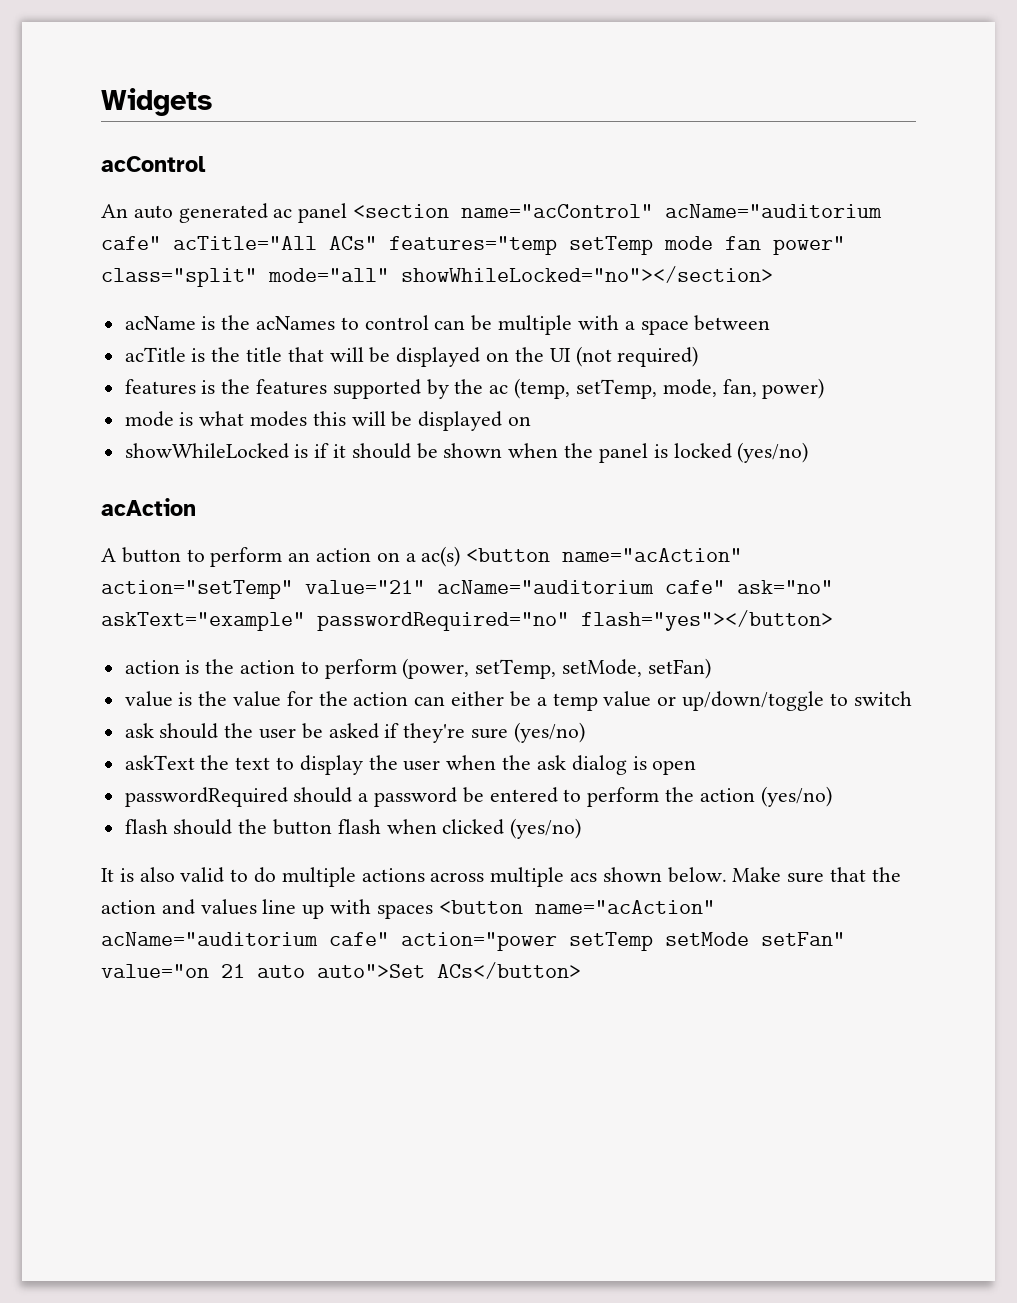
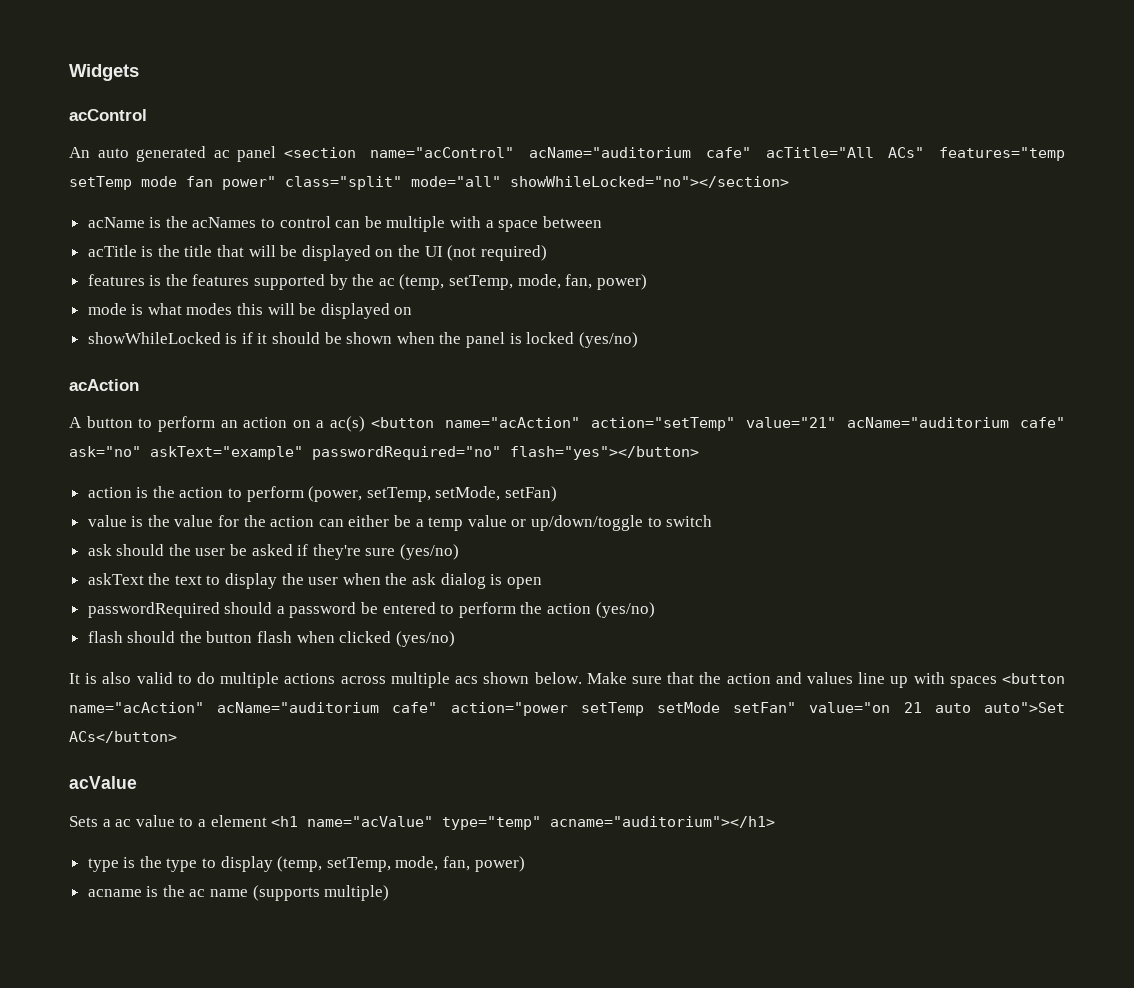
+ acValue
+ Sets a ac value to a element <h1 name="acValue" type="temp" acname="auditorium"></h1>
+ type is the type to display (temp, setTemp, mode, fan, power)
+ acname is the ac name (supports multiple)

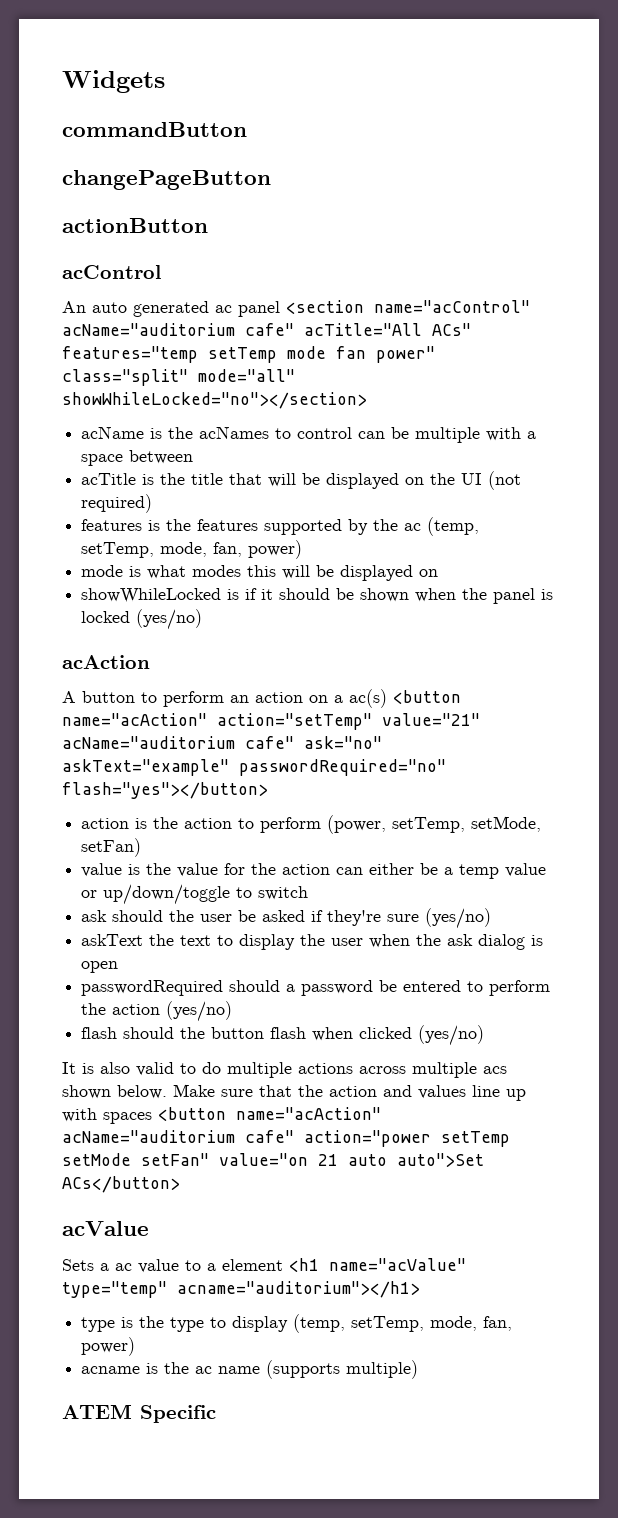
+ commandButton
+ changePageButton
+ actionButton
+ ATEM Specific

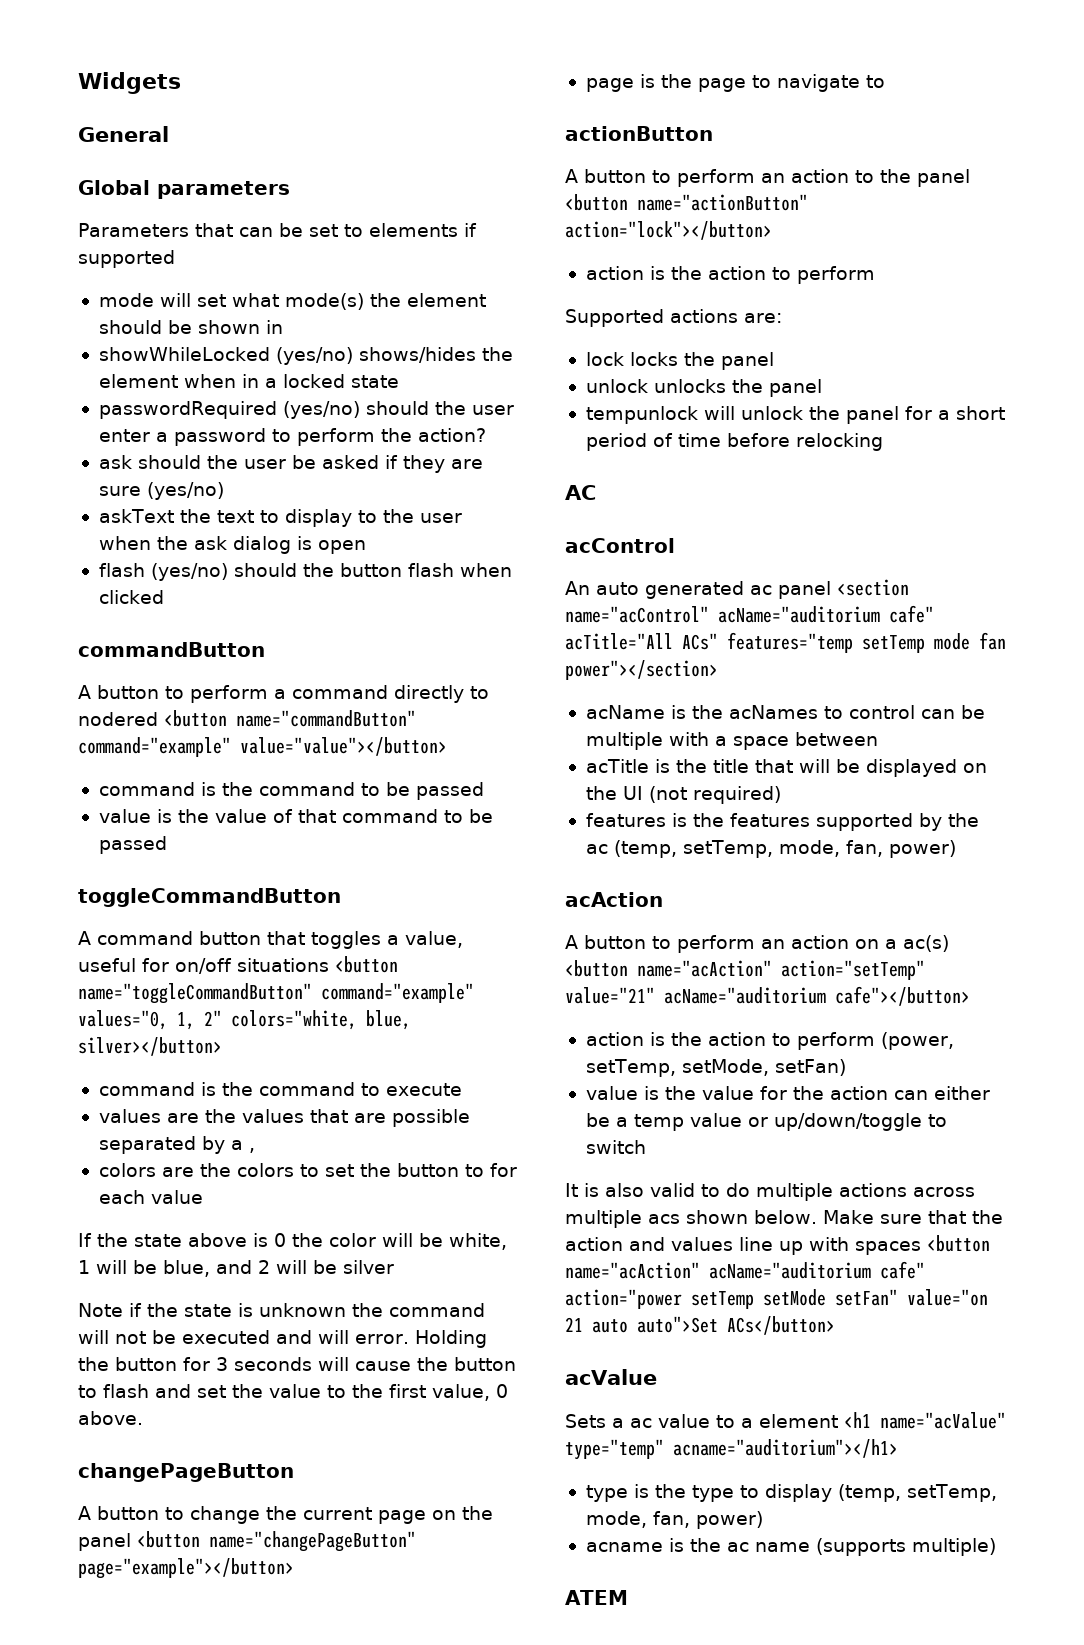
+ General
+ Global parameters
+ Parameters that can be set to elements if supported
+ mode will set what mode(s) the element should be shown in
+ showWhileLocked (yes/no) shows/hides the element when in a locked state
+ passwordRequired (yes/no) should the user enter a password to perform the action?
+ ask should the user be asked if they are sure (yes/no)
+ askText the text to display to the user when the ask dialog is open
+ flash (yes/no) should the button flash when clicked
  commandButton
+ A button to perform a command directly to nodered <button name="commandButton" command="example" value="value"></button>
+ command is the command to be passed
+ value is the value of that command to be passed
+ toggleCommandButton
+ A command button that toggles a value, useful for on/off situations <button name="toggleCommandButton" command="example" values="0, 1, 2" colors="white, blue, silver></button>
+ command is the command to execute
+ values are the values that are possible separated by a ,
+ colors are the colors to set the button to for each value
+ If the state above is 0 the color will be white, 1 will be blue, and 2 will be silver
+ Note if the state is unknown the command will not be executed and will error. Holding the button for 3 seconds will cause the button to flash and set the value to the first value, 0 above.
  changePageButton
+ A button to change the current page on the panel <button name="changePageButton" page="example"></button>
+ page is the page to navigate to
  actionButton
+ A button to perform an action to the panel <button name="actionButton" action="lock"></button>
+ action is the action to perform
+ Supported actions are:
+ lock locks the panel
+ unlock unlocks the panel
+ tempunlock will unlock the panel for a short period of time before relocking
+ AC
- An auto generated ac panel <section name="acControl" acName="auditorium cafe" acTitle="All ACs" features="temp setTemp mode fan power" class="split" mode="all" showWhileLocked="no"></section>
+ An auto generated ac panel <section name="acControl" acName="auditorium cafe" acTitle="All ACs" features="temp setTemp mode fan power"></section>
- mode is what modes this will be displayed on
- showWhileLocked is if it should be shown when the panel is locked (yes/no)
- A button to perform an action on a ac(s) <button name="acAction" action="setTemp" value="21" acName="auditorium cafe" ask="no" askText="example" passwordRequired="no" flash="yes"></button>
+ A button to perform an action on a ac(s) <button name="acAction" action="setTemp" value="21" acName="auditorium cafe"></button>
- ask should the user be asked if they're sure (yes/no)
- askText the text to display the user when the ask dialog is open
- passwordRequired should a password be entered to perform the action (yes/no)
- flash should the button flash when clicked (yes/no)
- ATEM Specific
+ ATEM

